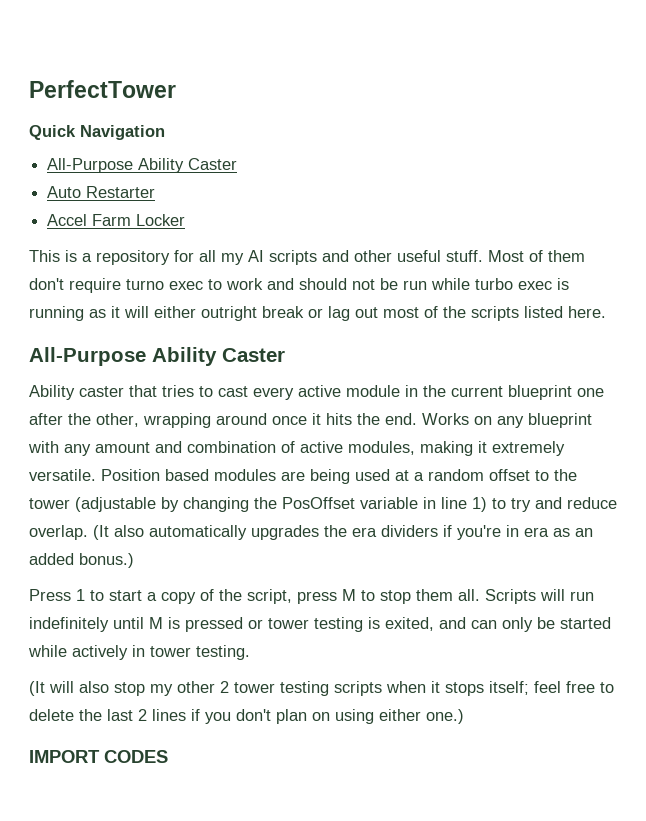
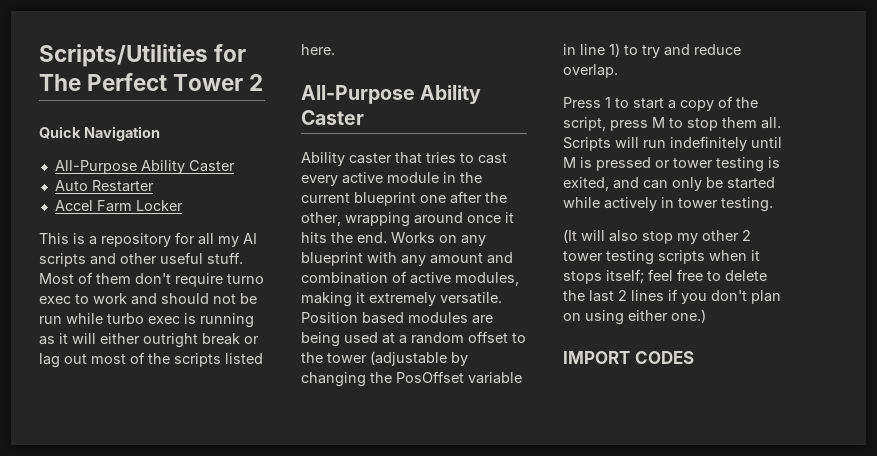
- PerfectTower
+ Scripts/Utilities for The Perfect Tower 2
- (It also automatically upgrades the era dividers if you're in era as an added bonus.)

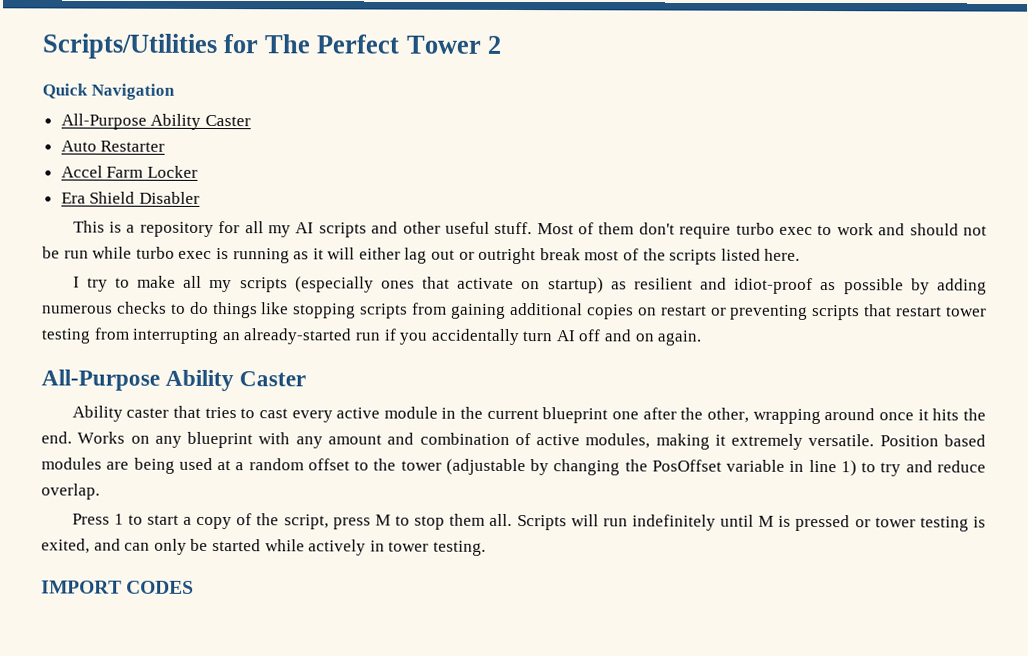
+ Era Shield Disabler
- Most of them don't require turno exec to work and should not be run while turbo exec is running as it will either outright break or lag out most of the scripts listed here.
+ Most of them don't require turbo exec to work and should not be run while turbo exec is running as it will either lag out or outright break most of the scripts listed here.
+ I try to make all my scripts (especially ones that activate on startup) as resilient and idiot-proof as possible by adding numerous checks to do things like stopping scripts from gaining additional copies on restart or preventing scripts that restart tower testing from interrupting an already-started run if you accidentally turn AI off and on again.
- (It will also stop my other 2 tower testing scripts when it stops itself; feel free to delete the last 2 lines if you don't plan on using either one.)

